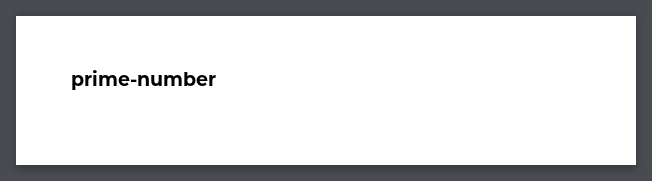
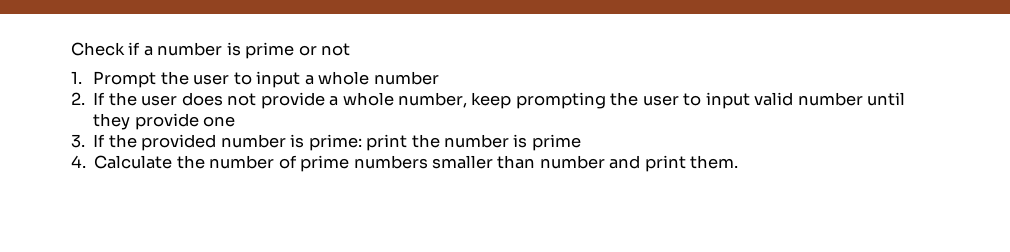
- prime-number
+ Check if a number is prime or not
+ 1. Prompt the user to input a whole number
+ 2. If the user does not provide a whole number, keep prompting the user to input valid number until they provide one
+ 3. If the provided number is prime: print the number is prime
+ 4. Calculate the number of prime numbers smaller than number and print them.

